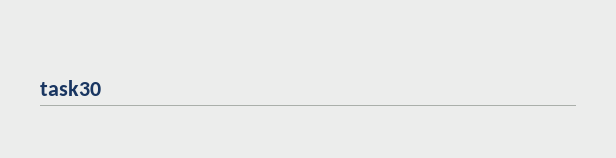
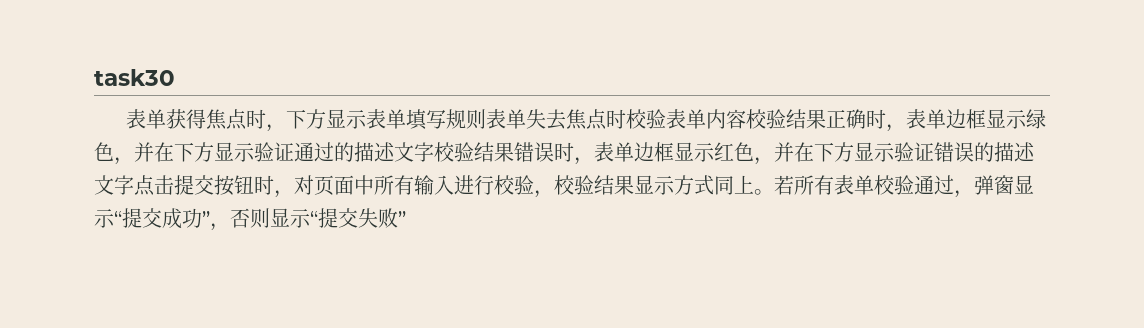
+ 表单获得焦点时，下方显示表单填写规则表单失去焦点时校验表单内容校验结果正确时，表单边框显示绿色，并在下方显示验证通过的描述文字校验结果错误时，表单边框显示红色，并在下方显示验证错误的描述文字点击提交按钮时，对页面中所有输入进行校验，校验结果显示方式同上。若所有表单校验通过，弹窗显示“提交成功”，否则显示“提交失败”

